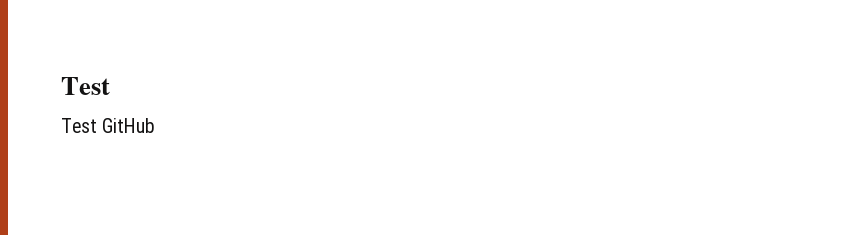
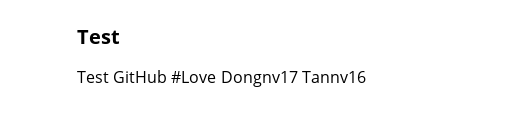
- Test GitHub
+ Test GitHub #Love Dongnv17 Tannv16

